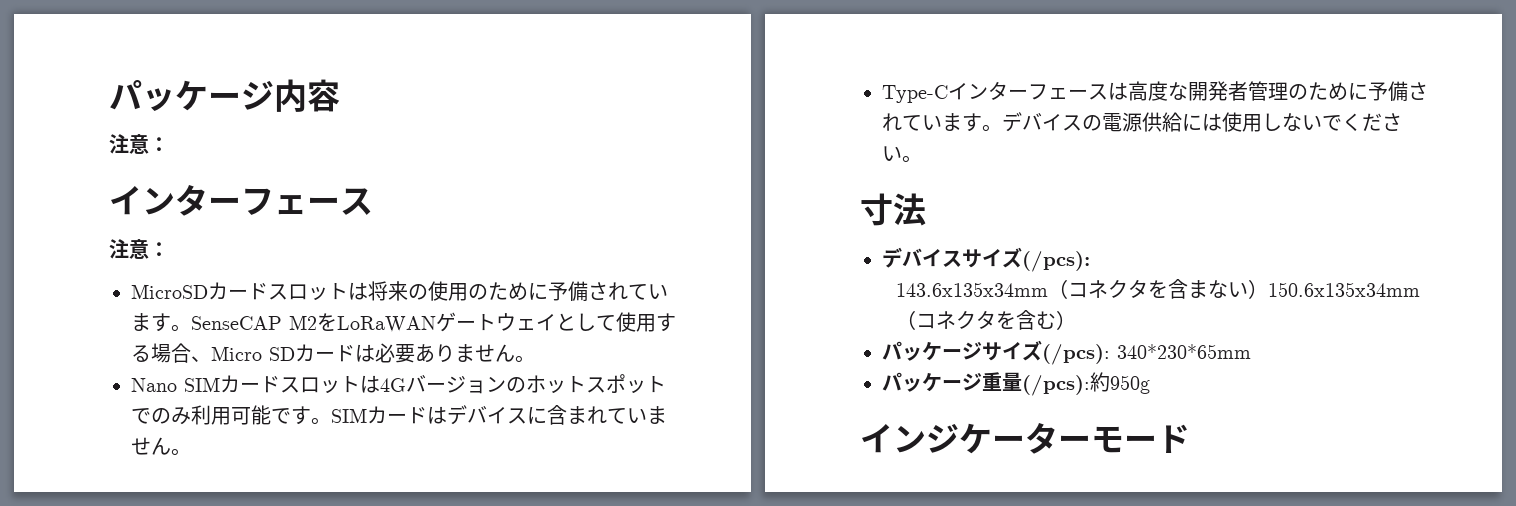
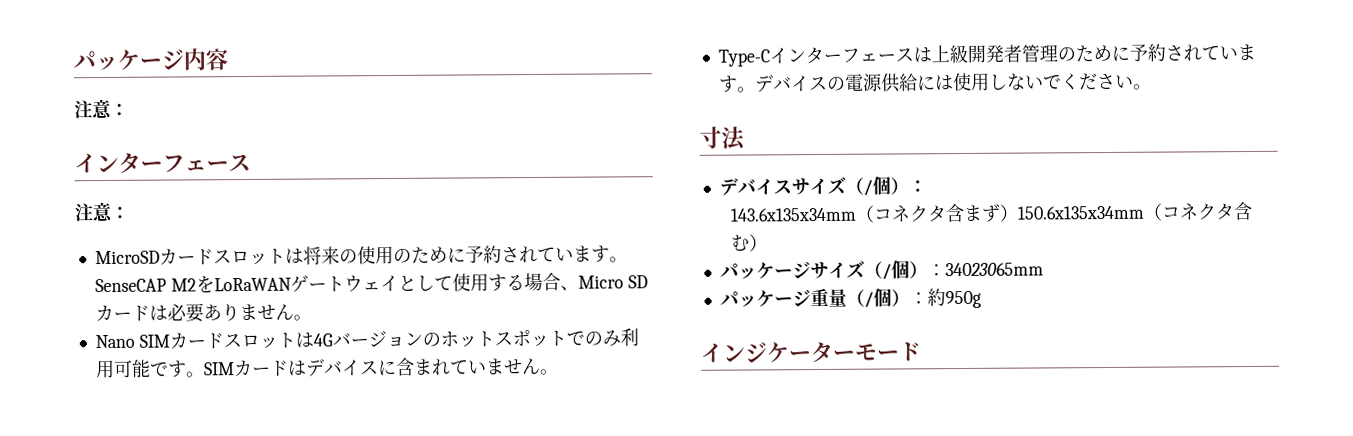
- MicroSDカードスロットは将来の使用のために予備されています。
+ MicroSDカードスロットは将来の使用のために予約されています。
- Type-Cインターフェースは高度な開発者管理のために予備されています。
+ Type-Cインターフェースは上級開発者管理のために予約されています。
- デバイスサイズ(/pcs):
+ デバイスサイズ（/個）：
- 143.6x135x34mm（コネクタを含まない）150.6x135x34mm（コネクタを含む）
+ 143.6x135x34mm（コネクタ含まず）150.6x135x34mm（コネクタ含む）
- パッケージサイズ(/pcs): 340*230*65mm
+ パッケージサイズ（/個）：34023065mm
- パッケージ重量(/pcs):約950g
+ パッケージ重量（/個）：約950g

